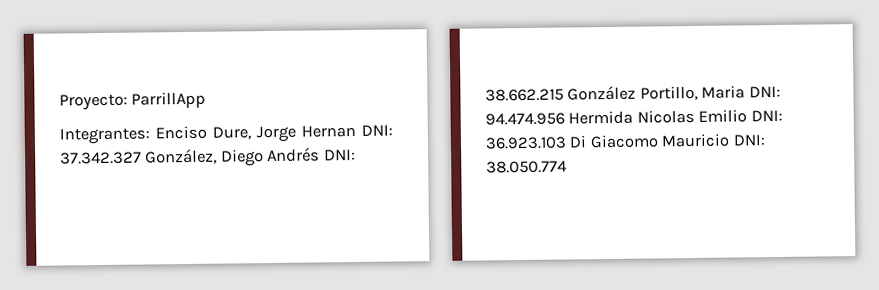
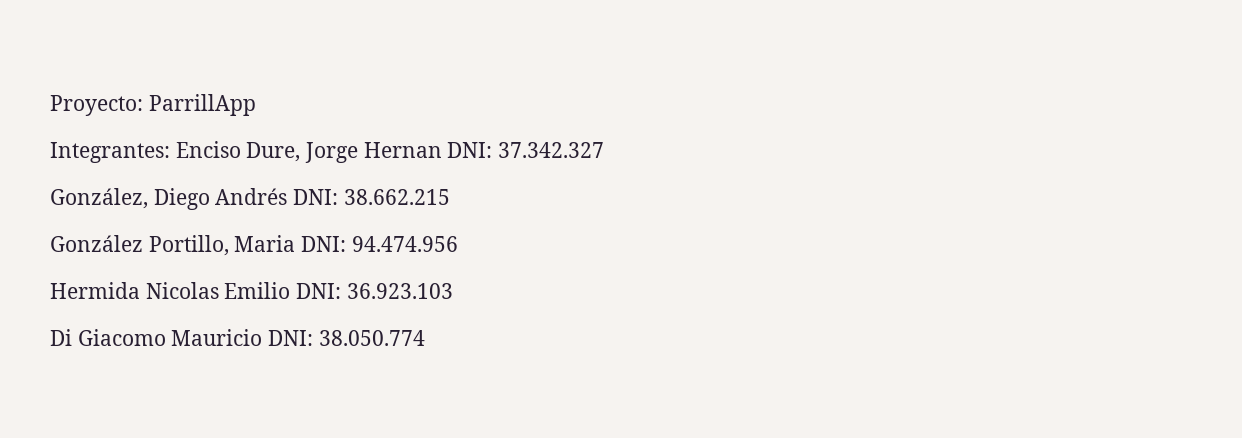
- Integrantes: Enciso Dure, Jorge Hernan DNI: 37.342.327 González, Diego Andrés DNI: 38.662.215 González Portillo, Maria DNI: 94.474.956 Hermida Nicolas Emilio DNI: 36.923.103 Di Giacomo Mauricio DNI: 38.050.774
+ Integrantes: Enciso Dure, Jorge Hernan DNI: 37.342.327
+ González, Diego Andrés DNI: 38.662.215
+ González Portillo, Maria DNI: 94.474.956
+ Hermida Nicolas Emilio DNI: 36.923.103
+ Di Giacomo Mauricio DNI: 38.050.774

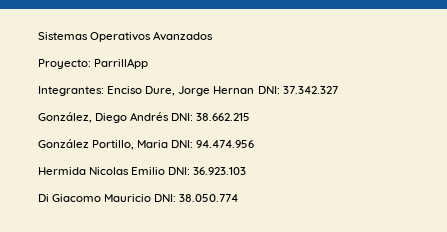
+ Sistemas Operativos Avanzados

